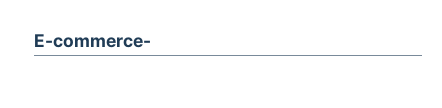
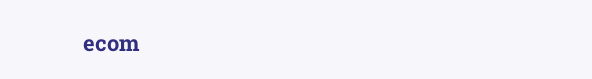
- E-commerce-
+ ecom

